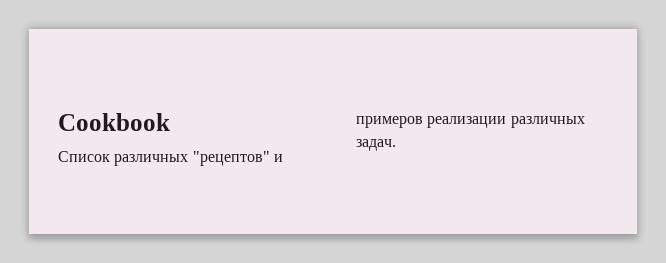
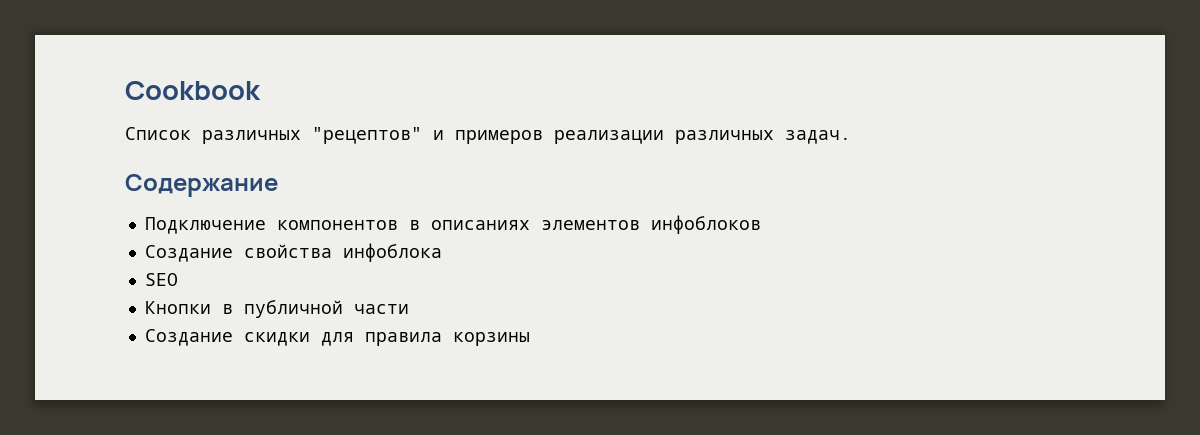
+ Содержание
+ Подключение компонентов в описаниях элементов инфоблоков
+ Создание свойства инфоблока
+ SEO
+ Кнопки в публичной части
+ Создание скидки для правила корзины

